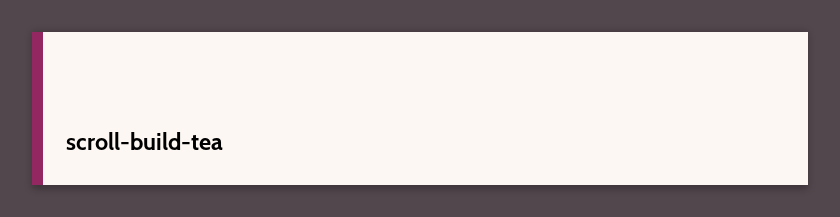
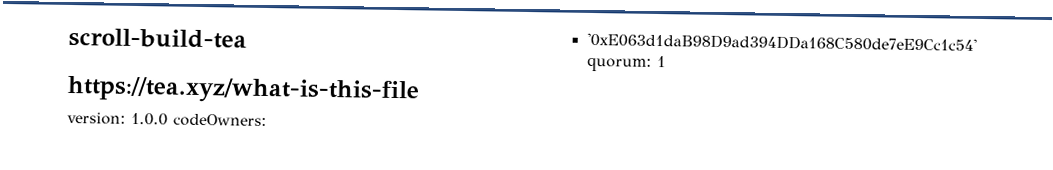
+ https://tea.xyz/what-is-this-file
+ version: 1.0.0 codeOwners:
+ '0xE063d1daB98D9ad394DDa168C580de7eE9Cc1c54' quorum: 1

